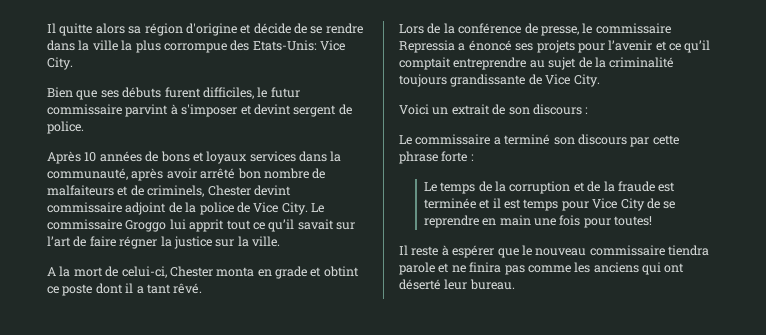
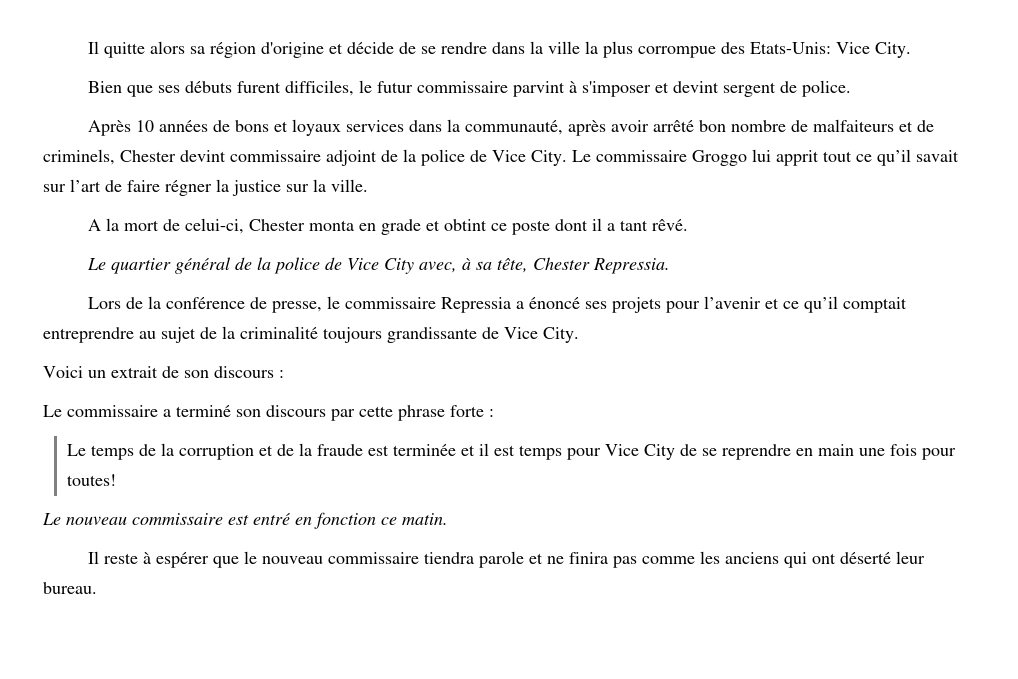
+ Le quartier général de la police de Vice City avec, à sa tête, Chester Repressia.
+ Le nouveau commissaire est entré en fonction ce matin.

